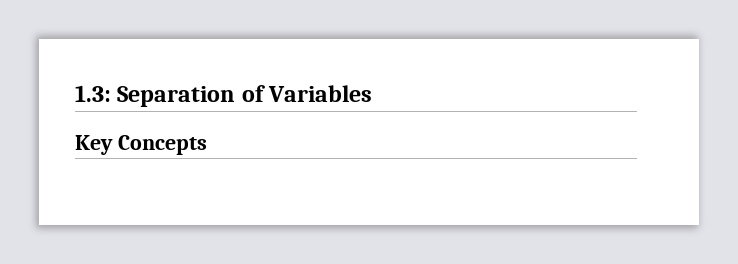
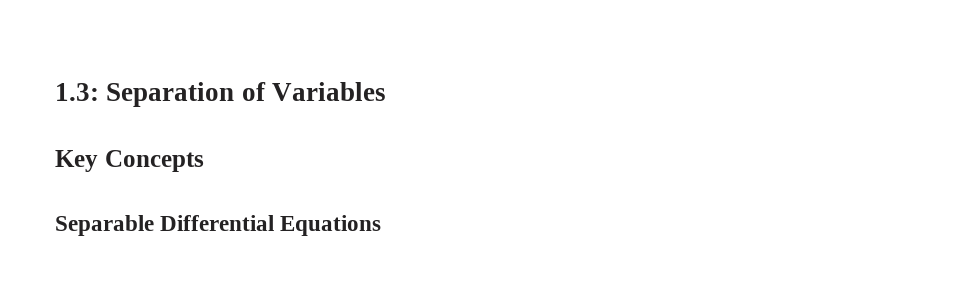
+ Separable Differential Equations

